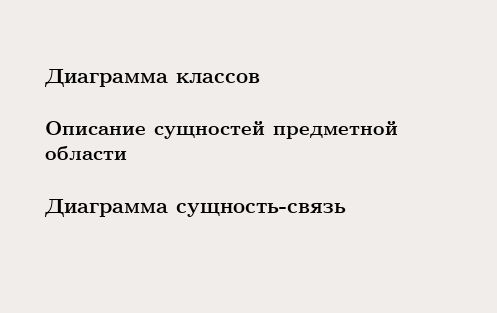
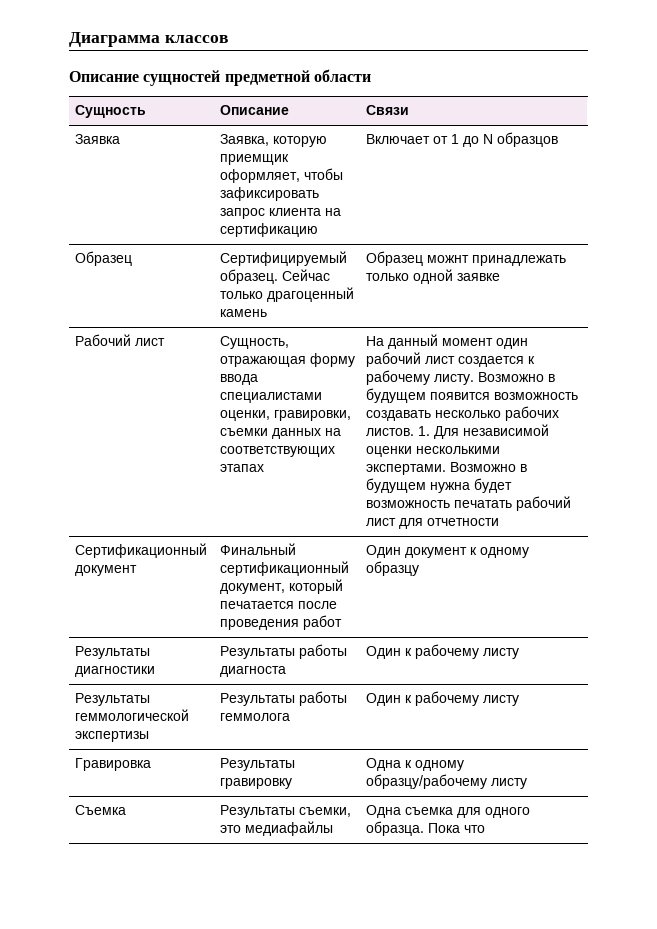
- Диаграмма сущность-связь
+ Сущность | Описание | Связи
+ Заявка | Заявка, которую приемщик оформляет, чтобы зафиксировать запрос клиента на сертификацию | Включает от 1 до N образцов
+ Образец | Сертифицируемый образец. Сейчас только драгоценный камень | Образец можнт принадлежать только одной заявке
+ Рабочий лист | Сущность, отражающая форму ввода специалистами оценки, гравировки, съемки данных на соответствующих этапах | На данный момент один рабочий лист создается к рабочему листу. Возможно в будущем появится возможность создавать несколько рабочих листов. 1. Для независимой оценки несколькими экспертами. Возможно в будущем нужна будет возможность печатать рабочий лист для отчетности
+ Сертификационный документ | Финальный сертификационный документ, который печатается после проведения работ | Один документ к одному образцу
+ Результаты диагностики | Результаты работы диагноста | Один к рабочему листу
+ Результаты геммологической экспертизы | Результаты работы геммолога | Один к рабочему листу
+ Гравировка | Результаты гравировку | Одна к одному образцу/рабочему листу
+ Съемка | Результаты съемки, это медиафайлы | Одна съемка для одного образца. Пока что

